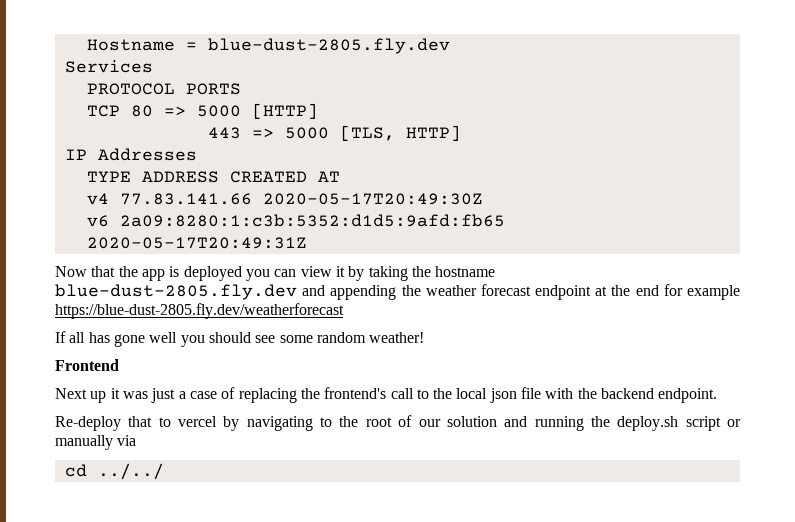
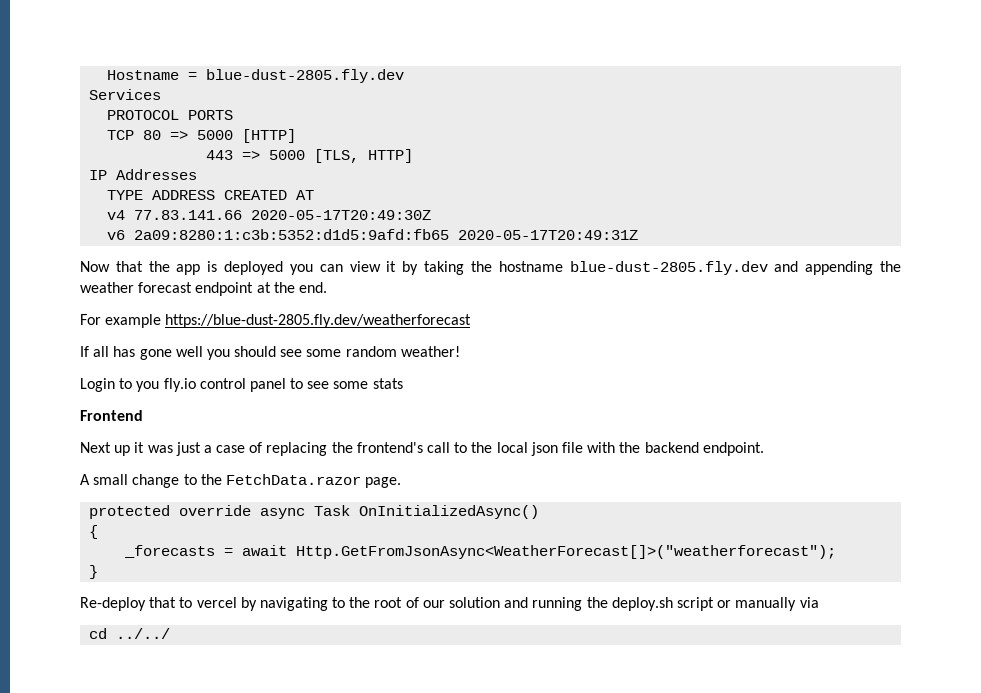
- Now that the app is deployed you can view it by taking the hostname blue-dust-2805.fly.dev and appending the weather forecast endpoint at the end for example https://blue-dust-2805.fly.dev/weatherforecast
+ Now that the app is deployed you can view it by taking the hostname blue-dust-2805.fly.dev and appending the weather forecast endpoint at the end.
+ For example https://blue-dust-2805.fly.dev/weatherforecast
+ Login to you fly.io control panel to see some stats
+ A small change to the FetchData.razor page.
+ protected override async Task OnInitializedAsync()
+ {
+ _forecasts = await Http.GetFromJsonAsync<WeatherForecast[]>("weatherforecast");
+ }

